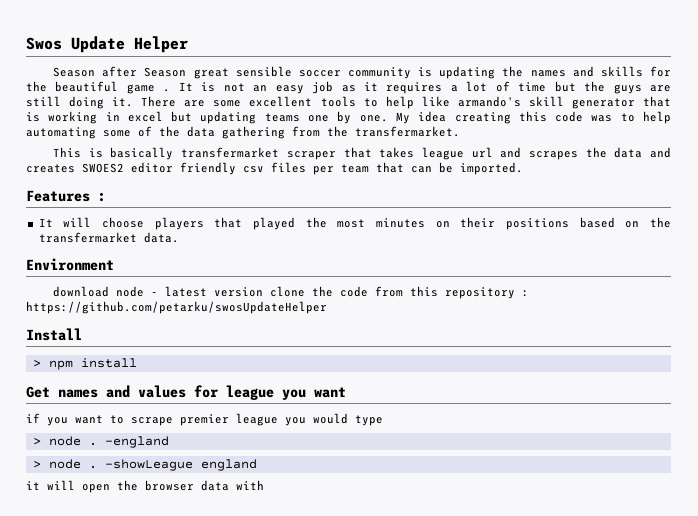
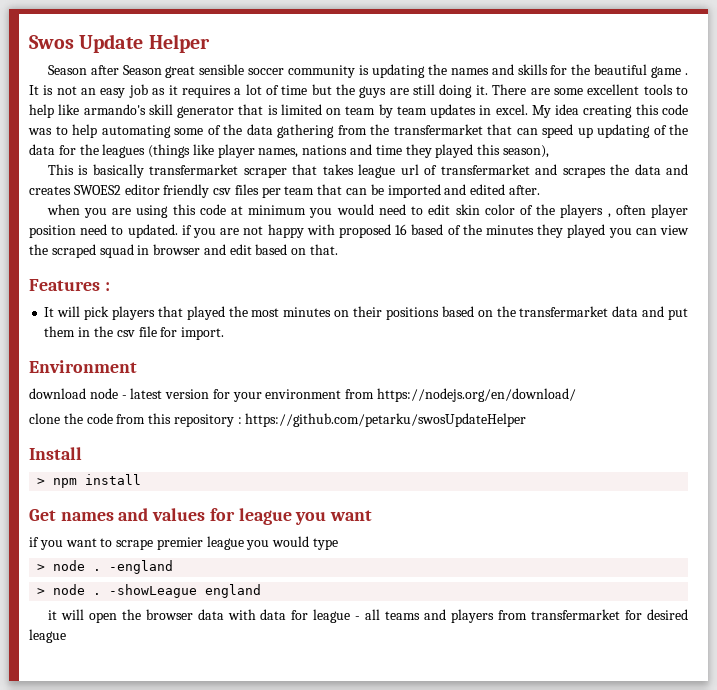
- There are some excellent tools to help like armando's skill generator that is working in excel but updating teams one by one.
+ There are some excellent tools to help like armando's skill generator that is limited on team by team updates in excel.
- My idea creating this code was to help automating some of the data gathering from the transfermarket.
+ My idea creating this code was to help automating some of the data gathering from the transfermarket that can speed up updating of the data for the leagues (things like player names, nations and time they played this season),
- This is basically transfermarket scraper that takes league url and scrapes the data and creates SWOES2 editor friendly csv files per team that can be imported.
+ This is basically transfermarket scraper that takes league url of transfermarket and scrapes the data and creates SWOES2 editor friendly csv files per team that can be imported and edited after.
+ when you are using this code at minimum you would need to edit skin color of the players , often player position need to updated. if you are not happy with proposed 16 based of the minutes they played you can view the scraped squad in browser and edit based on that.
- It will choose players that played the most minutes on their positions based on the transfermarket data.
+ It will pick players that played the most minutes on their positions based on the transfermarket data and put them in the csv file for import.
- download node - latest version clone the code from this repository : https://github.com/petarku/swosUpdateHelper
+ download node - latest version for your environment from https://nodejs.org/en/download/
+ clone the code from this repository : https://github.com/petarku/swosUpdateHelper
- it will open the browser data with
+ it will open the browser data with data for league - all teams and players from transfermarket for desired league

